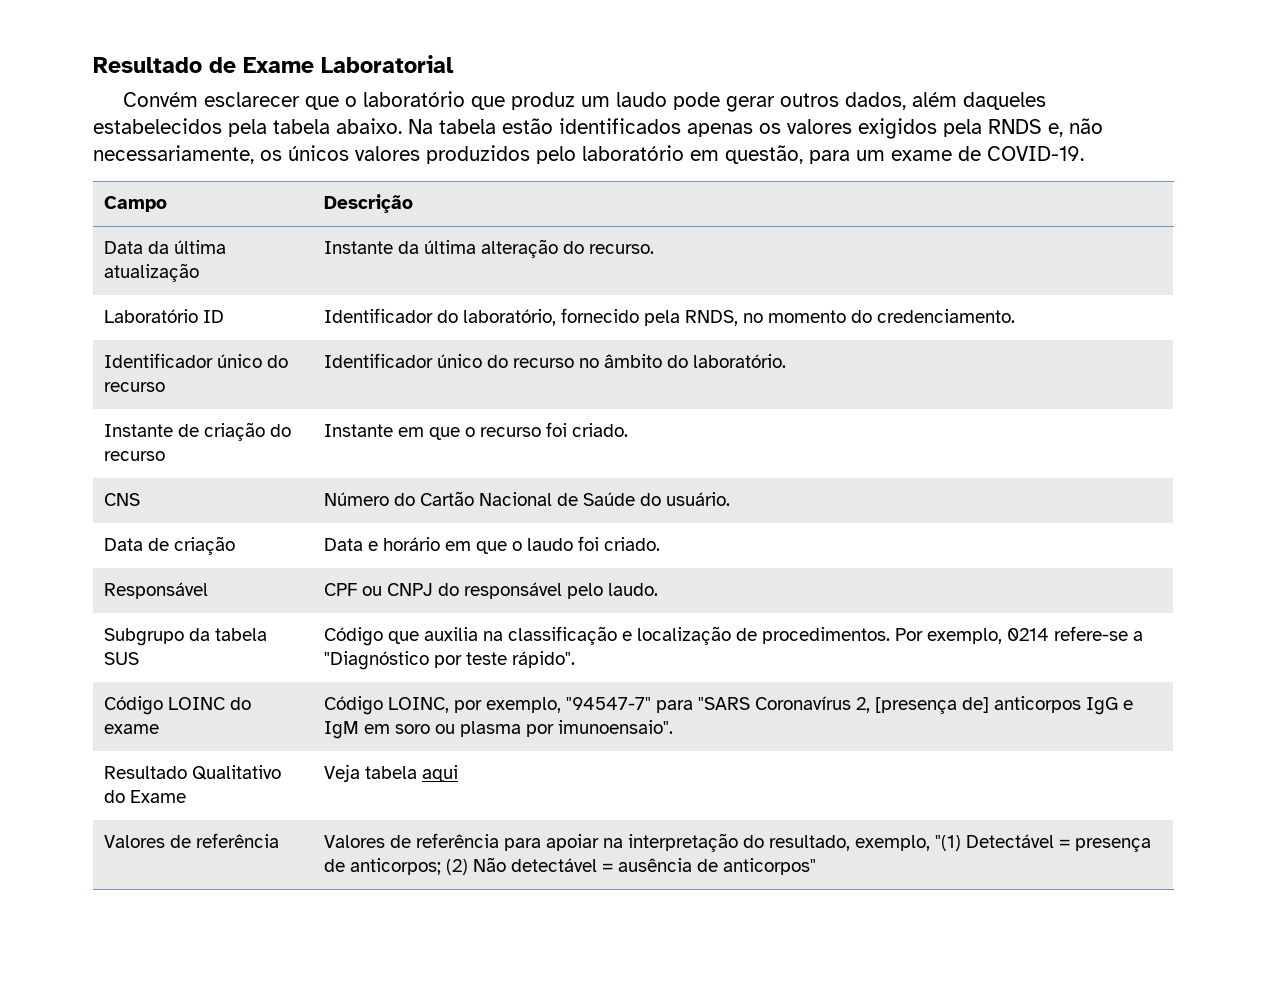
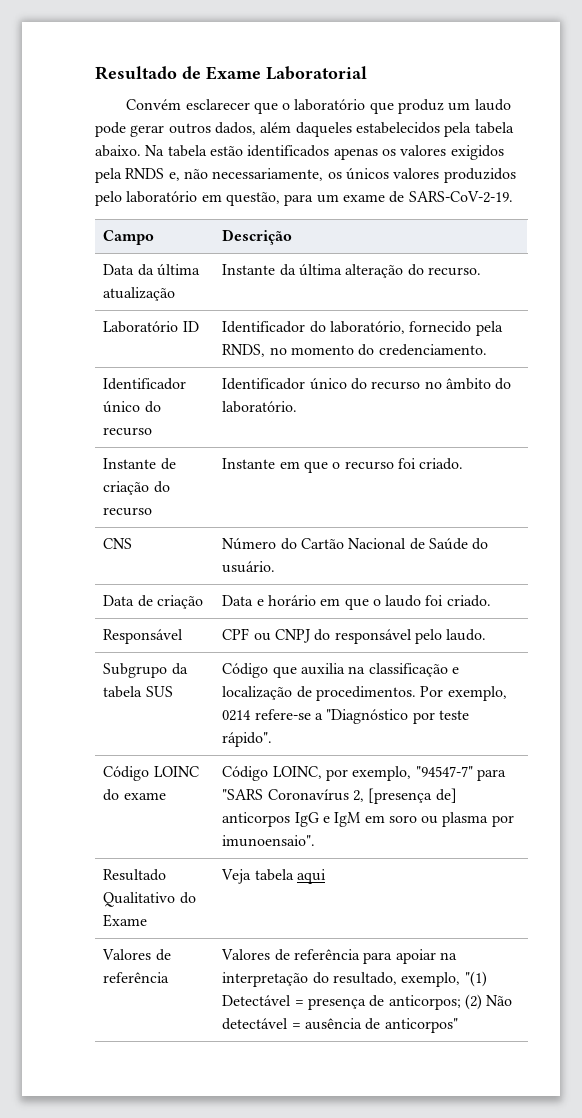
- Na tabela estão identificados apenas os valores exigidos pela RNDS e, não necessariamente, os únicos valores produzidos pelo laboratório em questão, para um exame de COVID-19.
+ Na tabela estão identificados apenas os valores exigidos pela RNDS e, não necessariamente, os únicos valores produzidos pelo laboratório em questão, para um exame de SARS-CoV-2-19.

